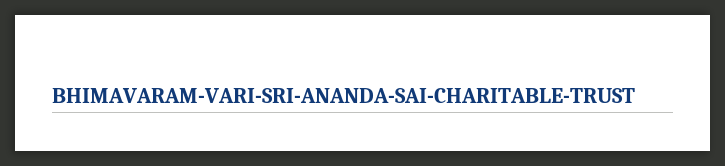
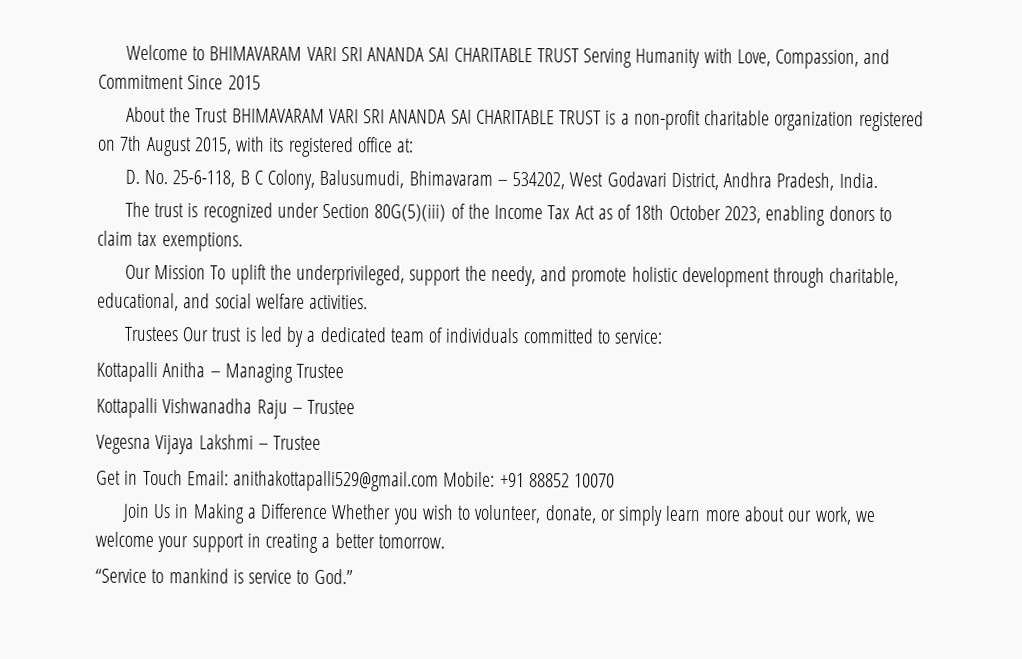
- BHIMAVARAM-VARI-SRI-ANANDA-SAI-CHARITABLE-TRUST
+ Welcome to BHIMAVARAM VARI SRI ANANDA SAI CHARITABLE TRUST Serving Humanity with Love, Compassion, and Commitment Since 2015
+ About the Trust BHIMAVARAM VARI SRI ANANDA SAI CHARITABLE TRUST is a non-profit charitable organization registered on 7th August 2015, with its registered office at:
+ D. No. 25-6-118, B C Colony, Balusumudi, Bhimavaram – 534202, West Godavari District, Andhra Pradesh, India.
+ The trust is recognized under Section 80G(5)(iii) of the Income Tax Act as of 18th October 2023, enabling donors to claim tax exemptions.
+ Our Mission To uplift the underprivileged, support the needy, and promote holistic development through charitable, educational, and social welfare activities.
+ Trustees Our trust is led by a dedicated team of individuals committed to service:
+ Kottapalli Anitha – Managing Trustee
+ Kottapalli Vishwanadha Raju – Trustee
+ Vegesna Vijaya Lakshmi – Trustee
+ Get in Touch Email: anithakottapalli529@gmail.com Mobile: +91 88852 10070
+ Join Us in Making a Difference Whether you wish to volunteer, donate, or simply learn more about our work, we welcome your support in creating a better tomorrow.
+ “Service to mankind is service to God.”

